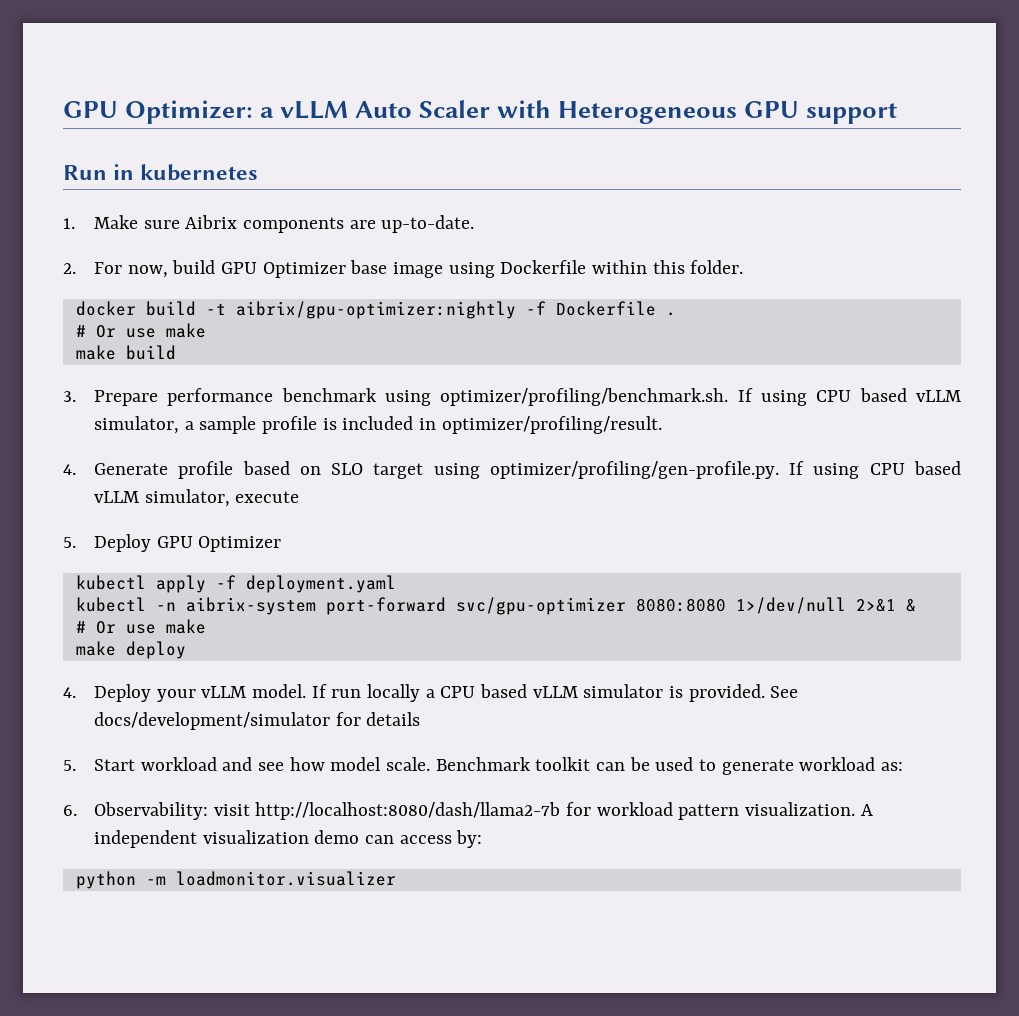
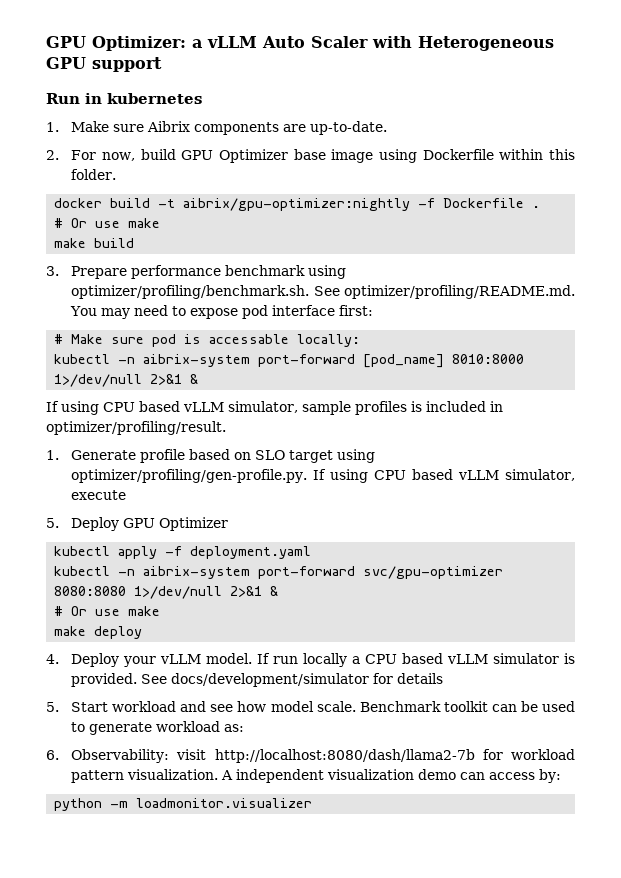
- 3. Prepare performance benchmark using optimizer/profiling/benchmark.sh. If using CPU based vLLM simulator, a sample profile is included in optimizer/profiling/result.
+ 3. Prepare performance benchmark using optimizer/profiling/benchmark.sh. See optimizer/profiling/README.md. You may need to expose pod interface first:
+ # Make sure pod is accessable locally:
+ kubectl -n aibrix-system port-forward [pod_name] 8010:8000 1>/dev/null 2>&1 &
+ If using CPU based vLLM simulator, sample profiles is included in optimizer/profiling/result.
- 4. Generate profile based on SLO target using optimizer/profiling/gen-profile.py. If using CPU based vLLM simulator, execute
+ 1. Generate profile based on SLO target using optimizer/profiling/gen-profile.py. If using CPU based vLLM simulator, execute

